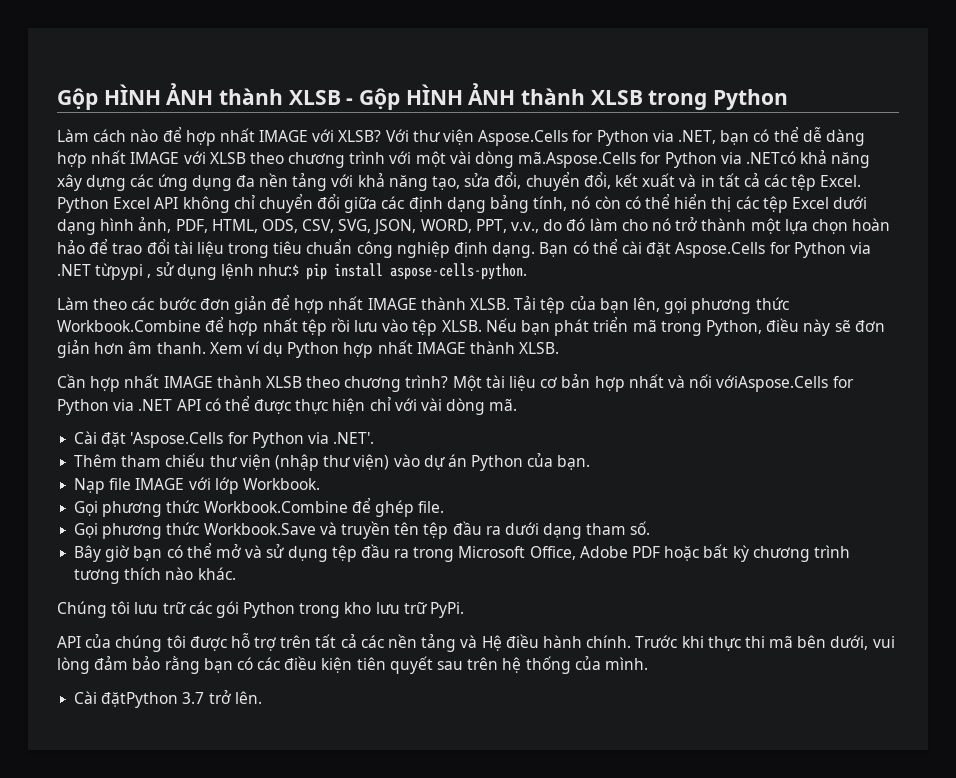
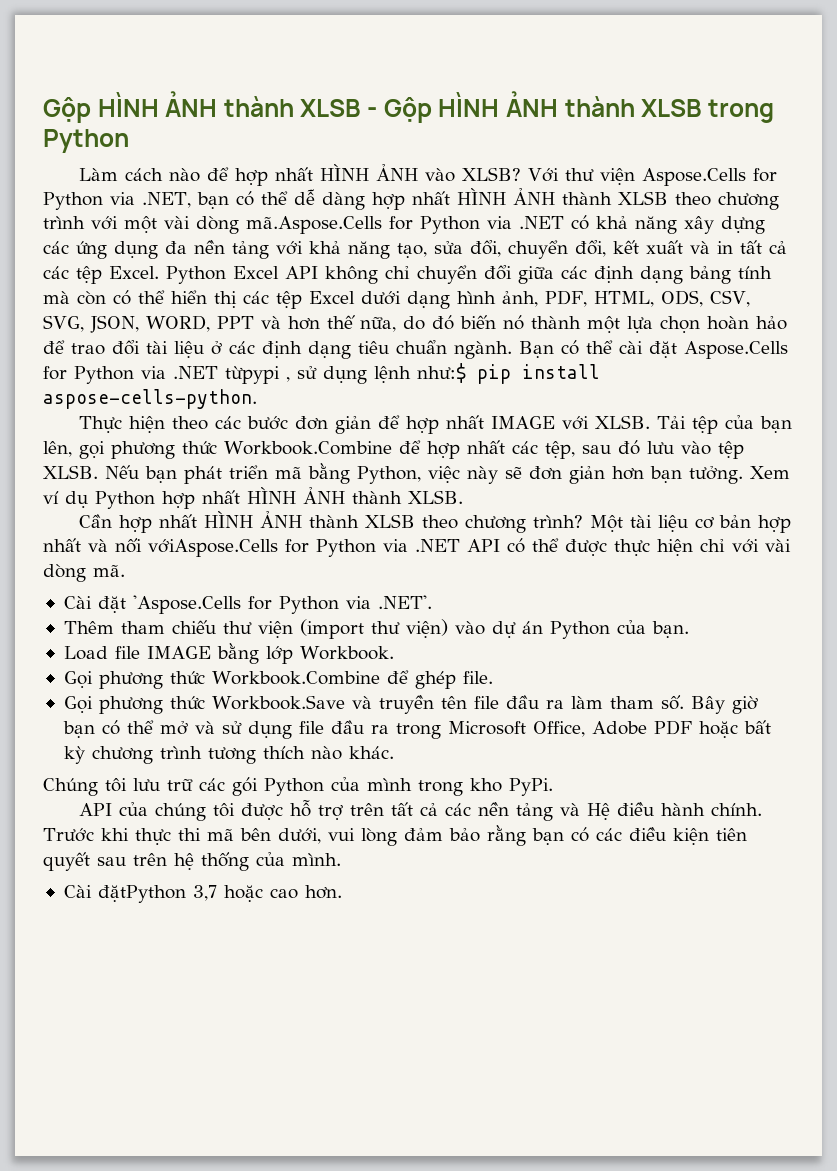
- Làm cách nào để hợp nhất IMAGE với XLSB?
+ Làm cách nào để hợp nhất HÌNH ẢNH vào XLSB?
- Với thư viện Aspose.Cells for Python via .NET, bạn có thể dễ dàng hợp nhất IMAGE với XLSB theo chương trình với một vài dòng mã.Aspose.Cells for Python via .NETcó khả năng xây dựng các ứng dụng đa nền tảng với khả năng tạo, sửa đổi, chuyển đổi, kết xuất và in tất cả các tệp Excel.
+ Với thư viện Aspose.Cells for Python via .NET, bạn có thể dễ dàng hợp nhất HÌNH ẢNH thành XLSB theo chương trình với một vài dòng mã.Aspose.Cells for Python via .NET có khả năng xây dựng các ứng dụng đa nền tảng với khả năng tạo, sửa đổi, chuyển đổi, kết xuất và in tất cả các tệp Excel.
- Python Excel API không chỉ chuyển đổi giữa các định dạng bảng tính, nó còn có thể hiển thị các tệp Excel dưới dạng hình ảnh, PDF, HTML, ODS, CSV, SVG, JSON, WORD, PPT, v.v., do đó làm cho nó trở thành một lựa chọn hoàn hảo để trao đổi tài liệu trong tiêu chuẩn công nghiệp định dạng.
+ Python Excel API không chỉ chuyển đổi giữa các định dạng bảng tính mà còn có thể hiển thị các tệp Excel dưới dạng hình ảnh, PDF, HTML, ODS, CSV, SVG, JSON, WORD, PPT và hơn thế nữa, do đó biến nó thành một lựa chọn hoàn hảo để trao đổi tài liệu ở các định dạng tiêu chuẩn ngành.
- Làm theo các bước đơn giản để hợp nhất IMAGE thành XLSB.
+ Thực hiện theo các bước đơn giản để hợp nhất IMAGE với XLSB.
- Tải tệp của bạn lên, gọi phương thức Workbook.Combine để hợp nhất tệp rồi lưu vào tệp XLSB.
+ Tải tệp của bạn lên, gọi phương thức Workbook.Combine để hợp nhất các tệp, sau đó lưu vào tệp XLSB.
- Nếu bạn phát triển mã trong Python, điều này sẽ đơn giản hơn âm thanh.
+ Nếu bạn phát triển mã bằng Python, việc này sẽ đơn giản hơn bạn tưởng.
- Xem ví dụ Python hợp nhất IMAGE thành XLSB.
+ Xem ví dụ Python hợp nhất HÌNH ẢNH thành XLSB.
- Cần hợp nhất IMAGE thành XLSB theo chương trình?
+ Cần hợp nhất HÌNH ẢNH thành XLSB theo chương trình?
- Thêm tham chiếu thư viện (nhập thư viện) vào dự án Python của bạn.
+ Thêm tham chiếu thư viện (import thư viện) vào dự án Python của bạn.
- Nạp file IMAGE với lớp Workbook.
+ Load file IMAGE bằng lớp Workbook.
- Gọi phương thức Workbook.Save và truyền tên tệp đầu ra dưới dạng tham số.
- Bây giờ bạn có thể mở và sử dụng tệp đầu ra trong Microsoft Office, Adobe PDF hoặc bất kỳ chương trình tương thích nào khác.
+ Gọi phương thức Workbook.Save và truyền tên file đầu ra làm tham số. Bây giờ bạn có thể mở và sử dụng file đầu ra trong Microsoft Office, Adobe PDF hoặc bất kỳ chương trình tương thích nào khác.
- Chúng tôi lưu trữ các gói Python trong kho lưu trữ PyPi.
+ Chúng tôi lưu trữ các gói Python của mình trong kho PyPi.
- Cài đặtPython 3.7 trở lên.
+ Cài đặtPython 3,7 hoặc cao hơn.

